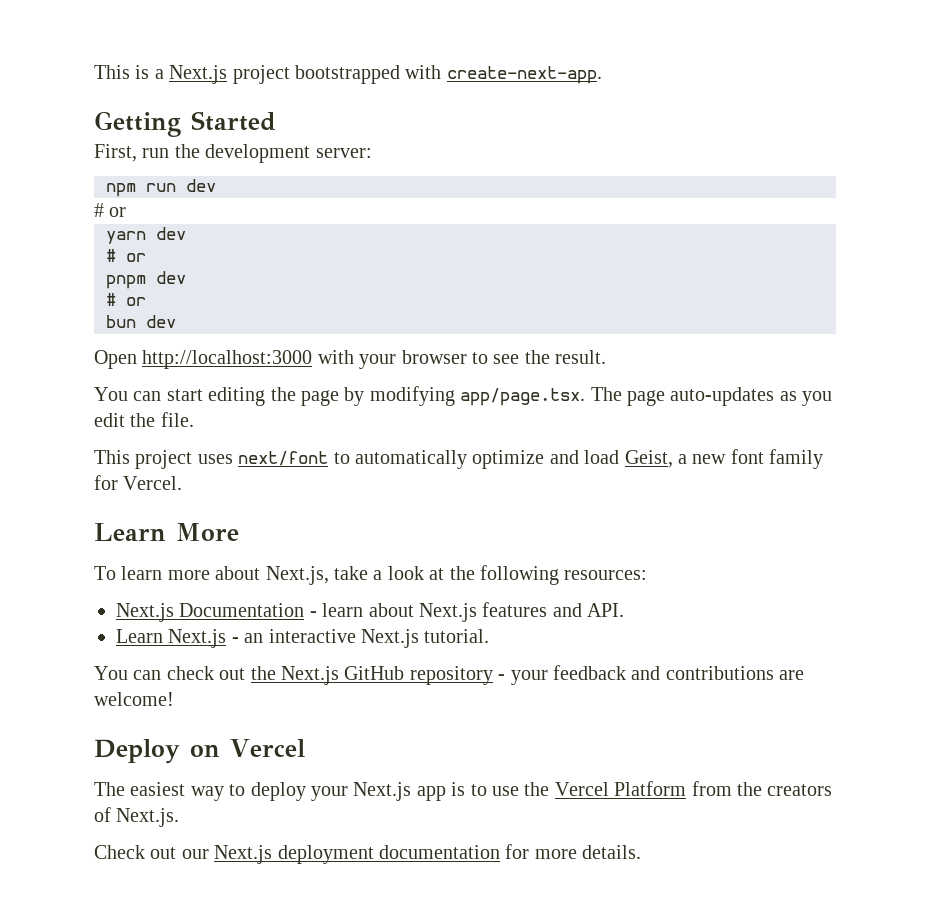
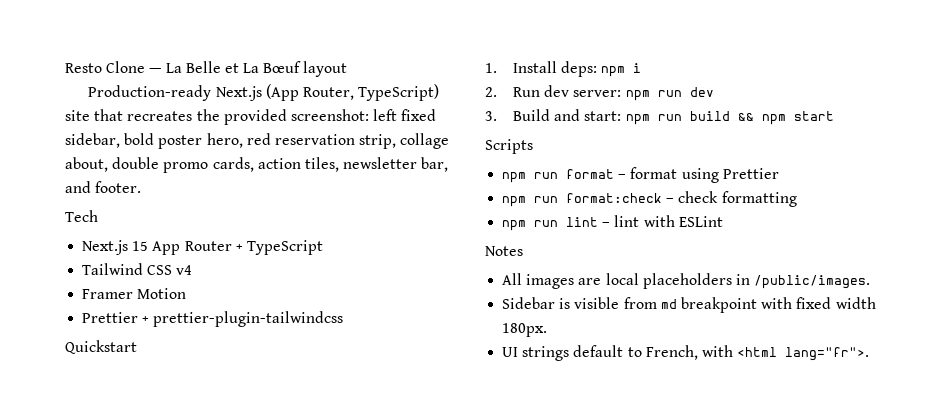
- This is a Next.js project bootstrapped with create-next-app.
- Getting Started
- First, run the development server:
- npm run dev
- # or
- yarn dev
- # or
- pnpm dev
- # or
- bun dev
- Open http://localhost:3000 with your browser to see the result.
- You can start editing the page by modifying app/page.tsx. The page auto-updates as you edit the file.
- This project uses next/font to automatically optimize and load Geist, a new font family for Vercel.
- Learn More
- To learn more about Next.js, take a look at the following resources:
- Next.js Documentation - learn about Next.js features and API.
- Learn Next.js - an interactive Next.js tutorial.
- You can check out the Next.js GitHub repository - your feedback and contributions are welcome!
- Deploy on Vercel
- The easiest way to deploy your Next.js app is to use the Vercel Platform from the creators of Next.js.
- Check out our Next.js deployment documentation for more details.
+ Resto Clone — La Belle et La Bœuf layout
+ Production‑ready Next.js (App Router, TypeScript) site that recreates the provided screenshot: left fixed sidebar, bold poster hero, red reservation strip, collage about, double promo cards, action tiles, newsletter bar, and footer.
+ Tech
+ Next.js 15 App Router + TypeScript
+ Tailwind CSS v4
+ Framer Motion
+ Prettier + prettier-plugin-tailwindcss
+ Quickstart
+ 1. Install deps: npm i
+ 2. Run dev server: npm run dev
+ 3. Build and start: npm run build && npm start
+ Scripts
+ npm run format – format using Prettier
+ npm run format:check – check formatting
+ npm run lint – lint with ESLint
+ Notes
+ All images are local placeholders in /public/images.
+ Sidebar is visible from md breakpoint with fixed width 180px.
+ UI strings default to French, with <html lang="fr">.

